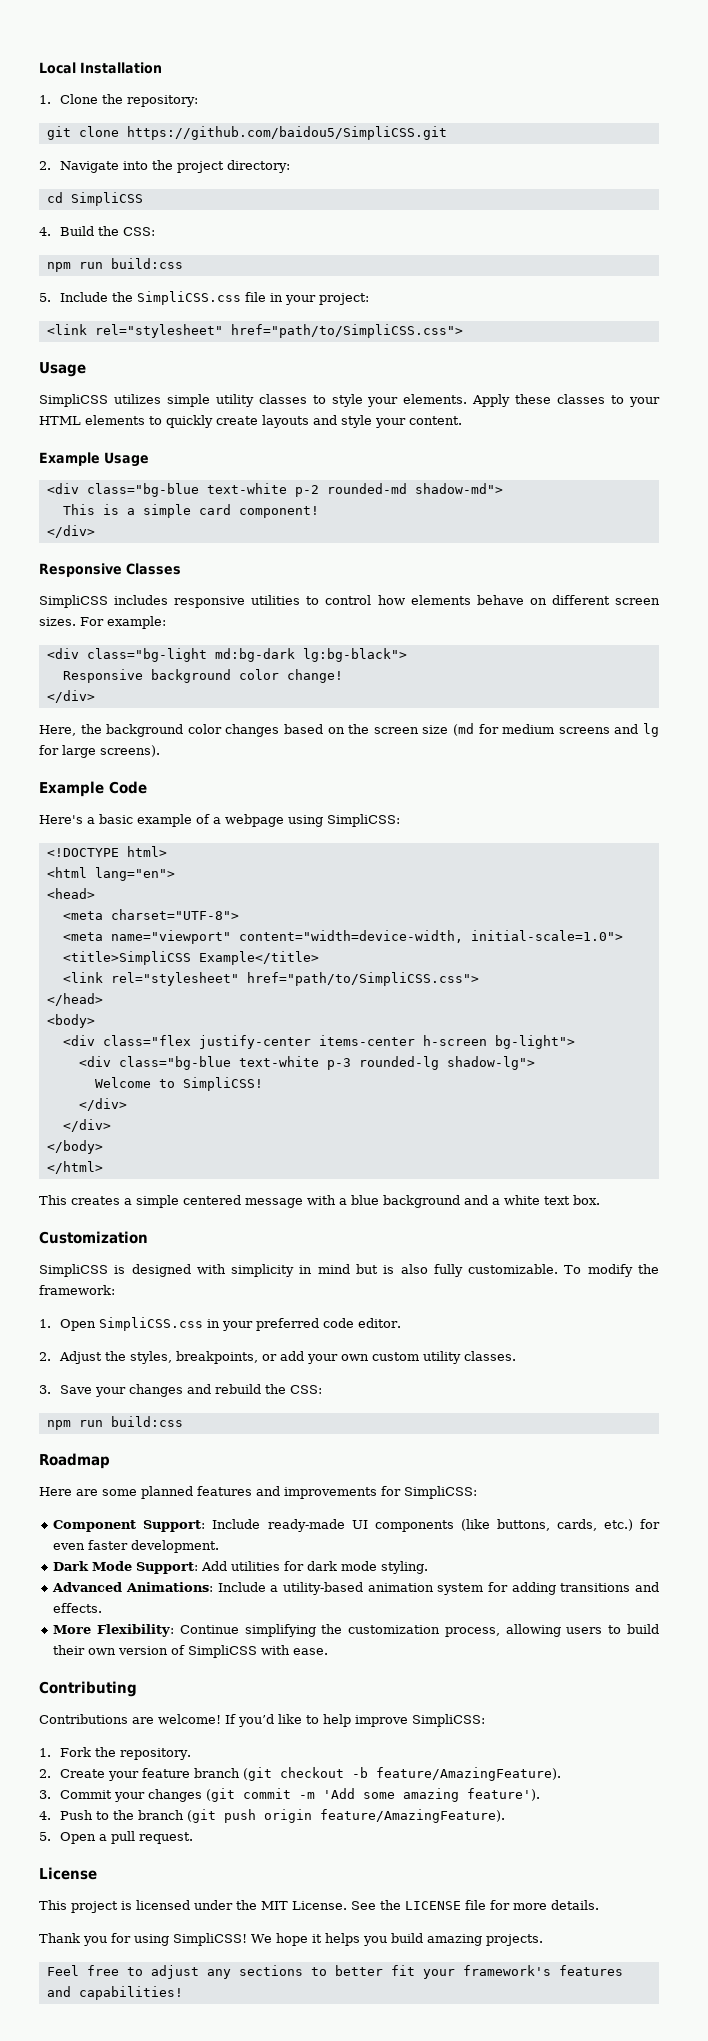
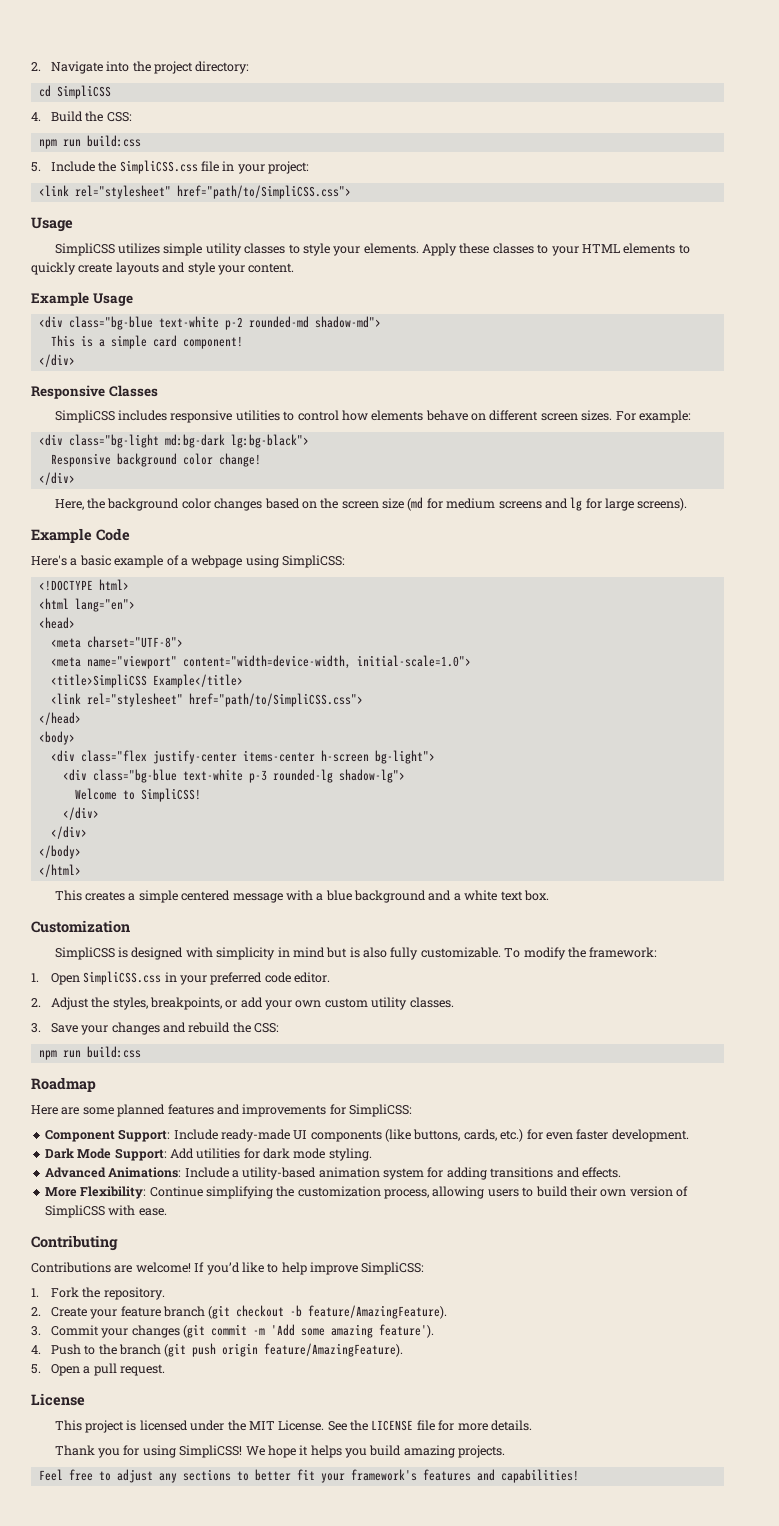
- Local Installation
- 1. Clone the repository:
- git clone https://github.com/baidou5/SimpliCSS.git

